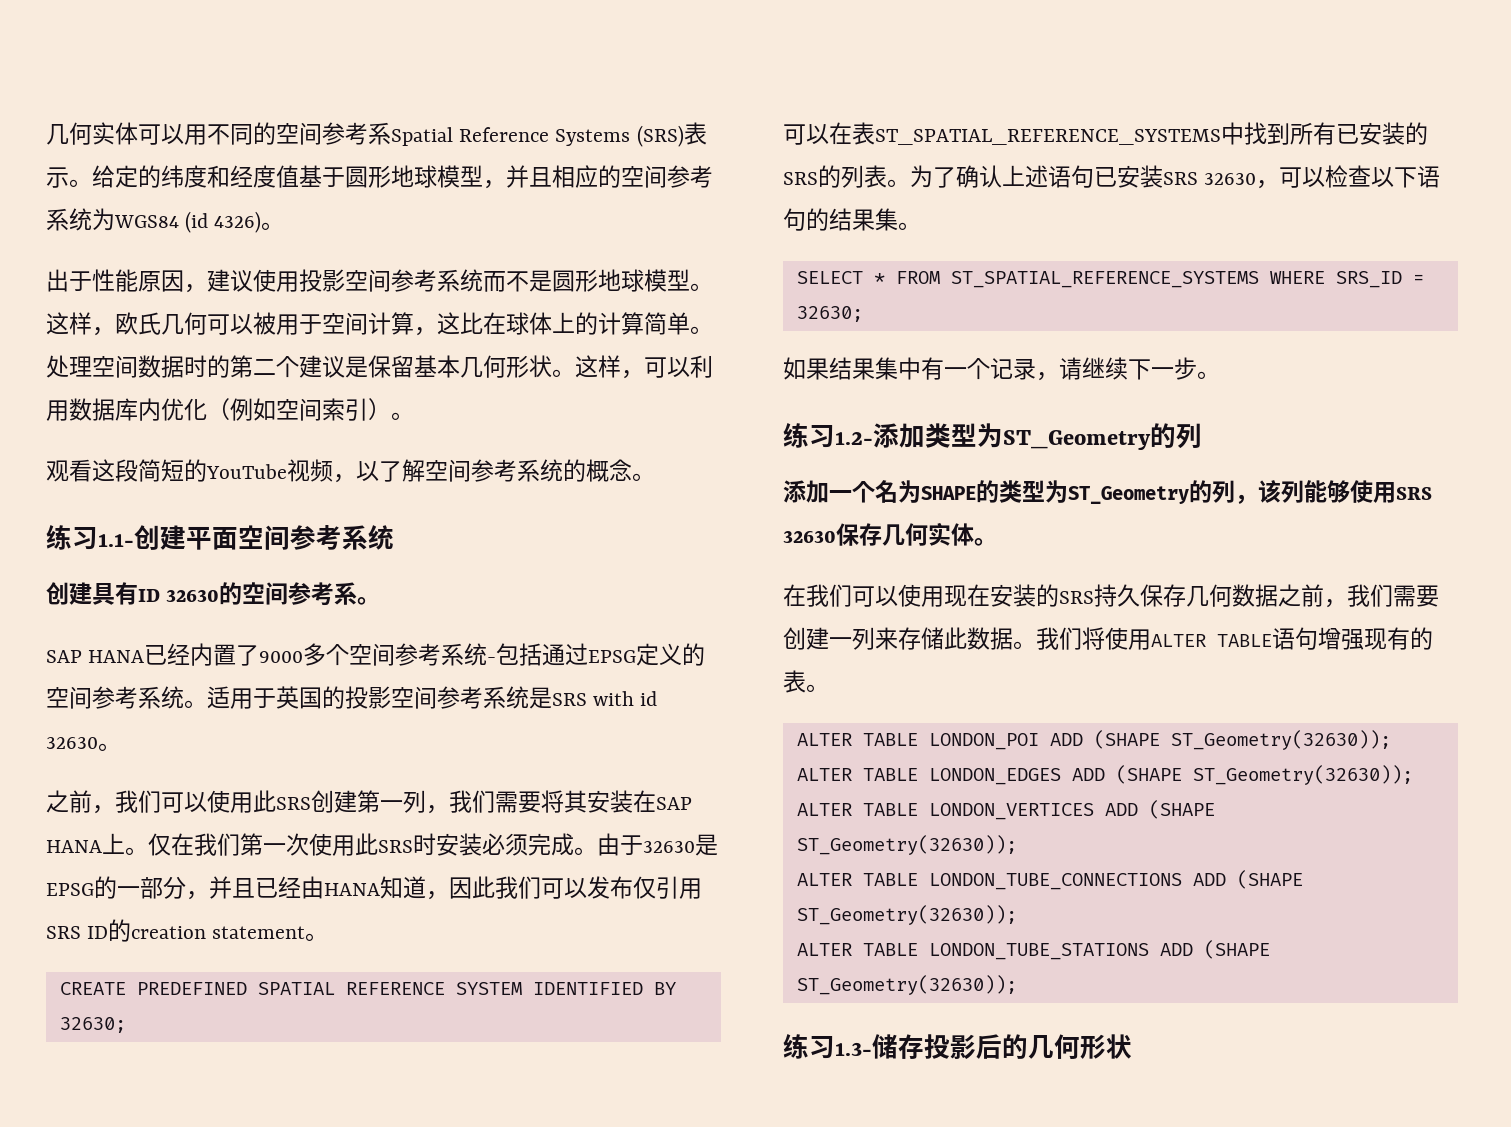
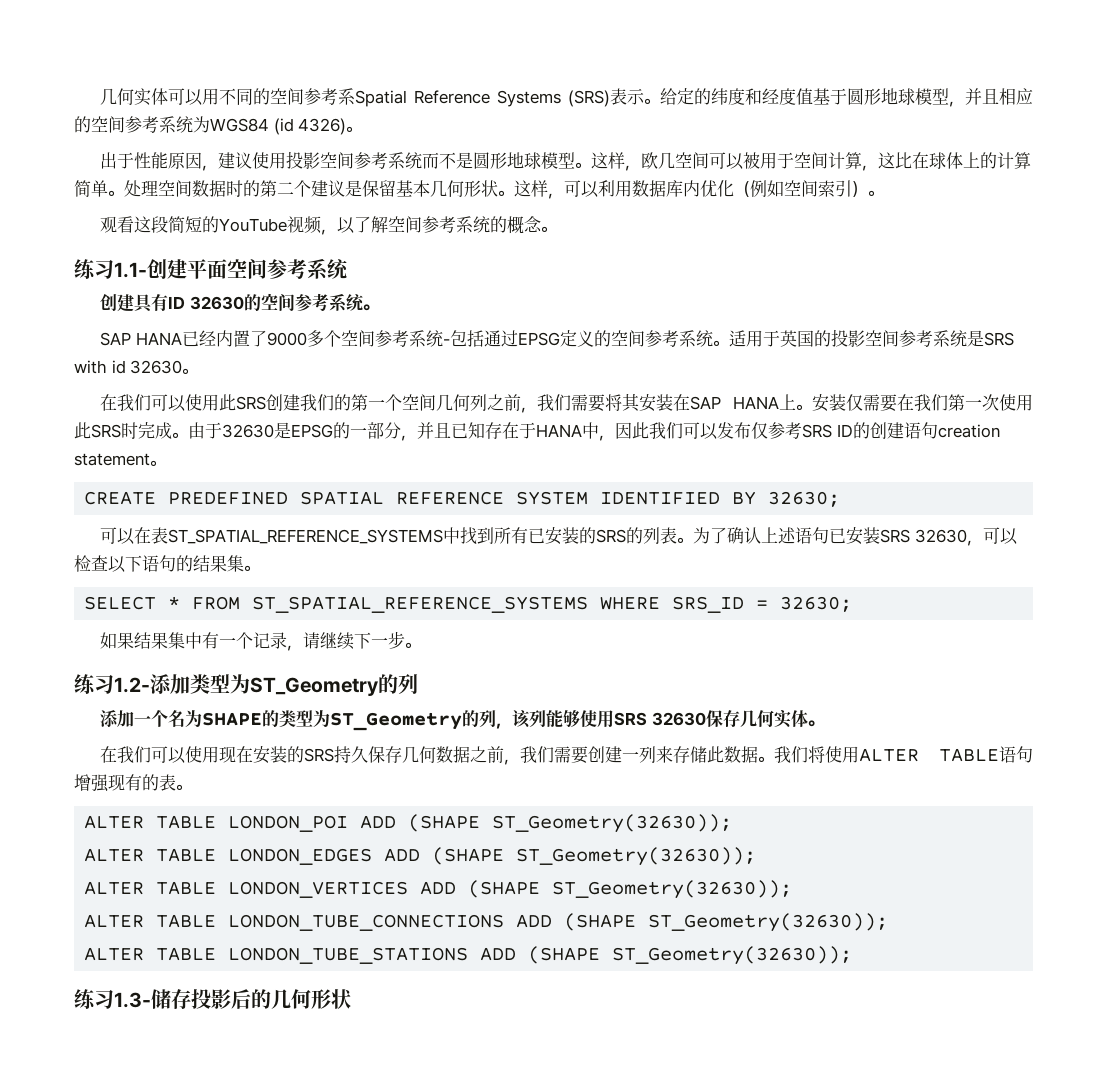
- 这样，欧氏几何可以被用于空间计算，这比在球体上的计算简单。
+ 这样，欧几空间可以被用于空间计算，这比在球体上的计算简单。
- 创建具有ID 32630的空间参考系。
+ 创建具有ID 32630的空间参考系统。
- 之前，我们可以使用此SRS创建第一列，我们需要将其安装在SAP HANA上。
+ 在我们可以使用此SRS创建我们的第一个空间几何列之前，我们需要将其安装在SAP HANA上。
- 仅在我们第一次使用此SRS时安装必须完成。
+ 安装仅需要在我们第一次使用此SRS时完成。
- 由于32630是EPSG的一部分，并且已经由HANA知道，因此我们可以发布仅引用SRS ID的creation statement。
+ 由于32630是EPSG的一部分，并且已知存在于HANA中，因此我们可以发布仅参考SRS ID的创建语句creation statement。

